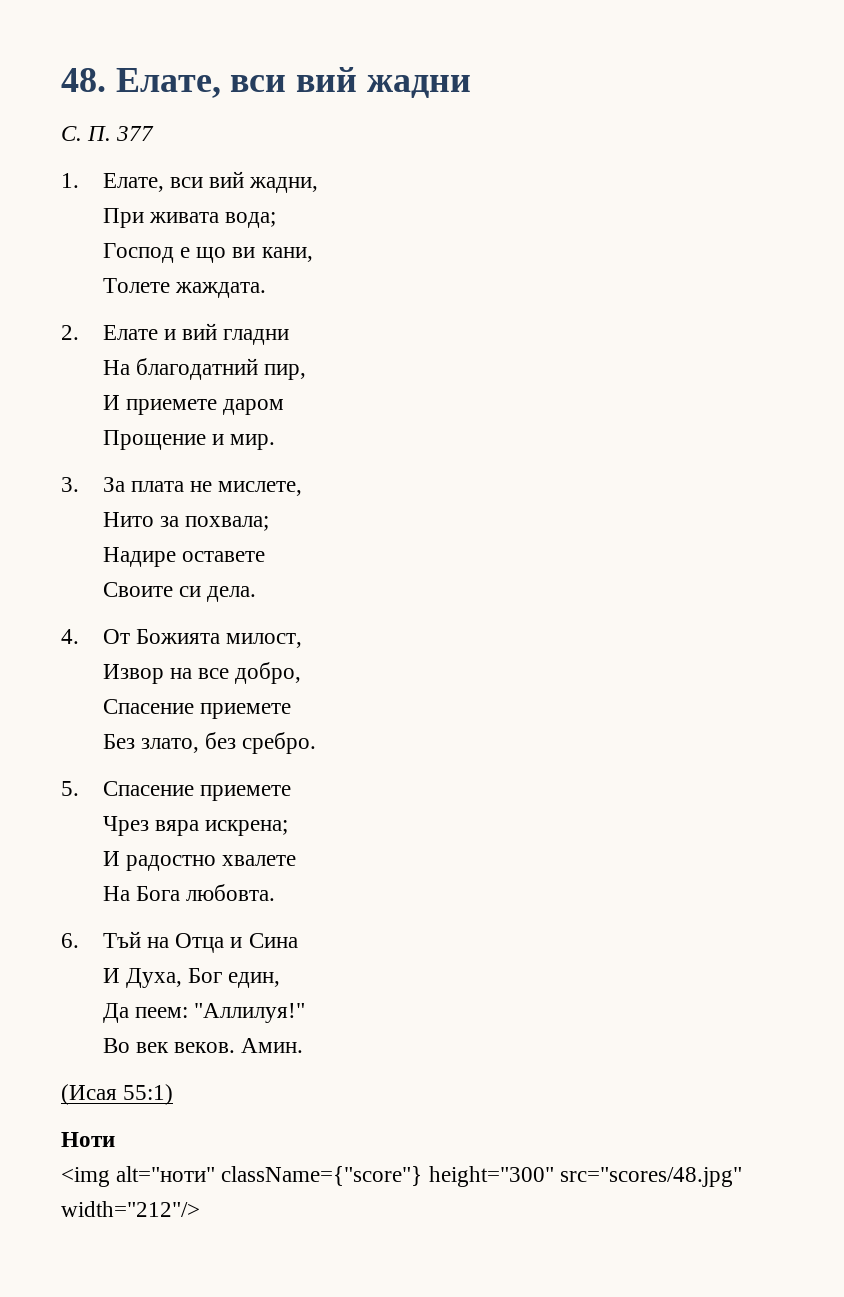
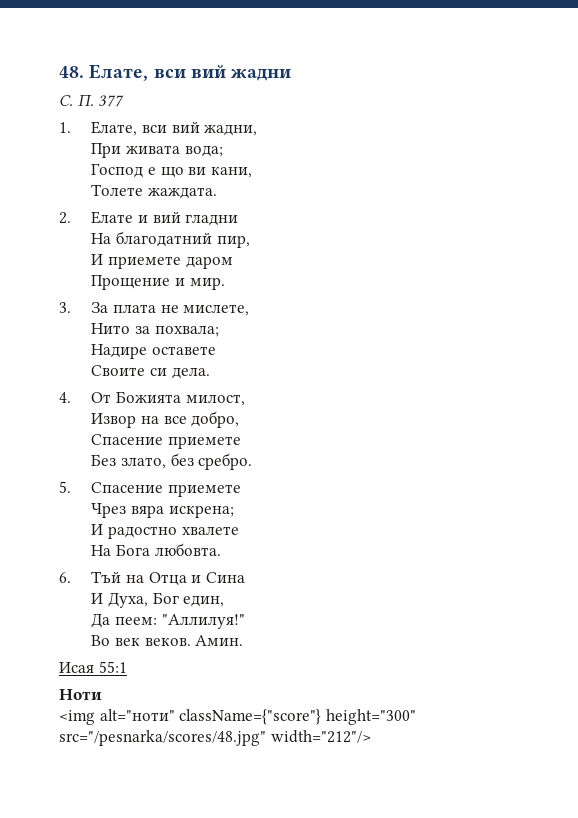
- (Исая 55:1)
+ Исая 55:1
- <img alt="ноти" className={"score"} height="300" src="scores/48.jpg" width="212"/>
+ <img alt="ноти" className={"score"} height="300" src="/pesnarka/scores/48.jpg" width="212"/>

